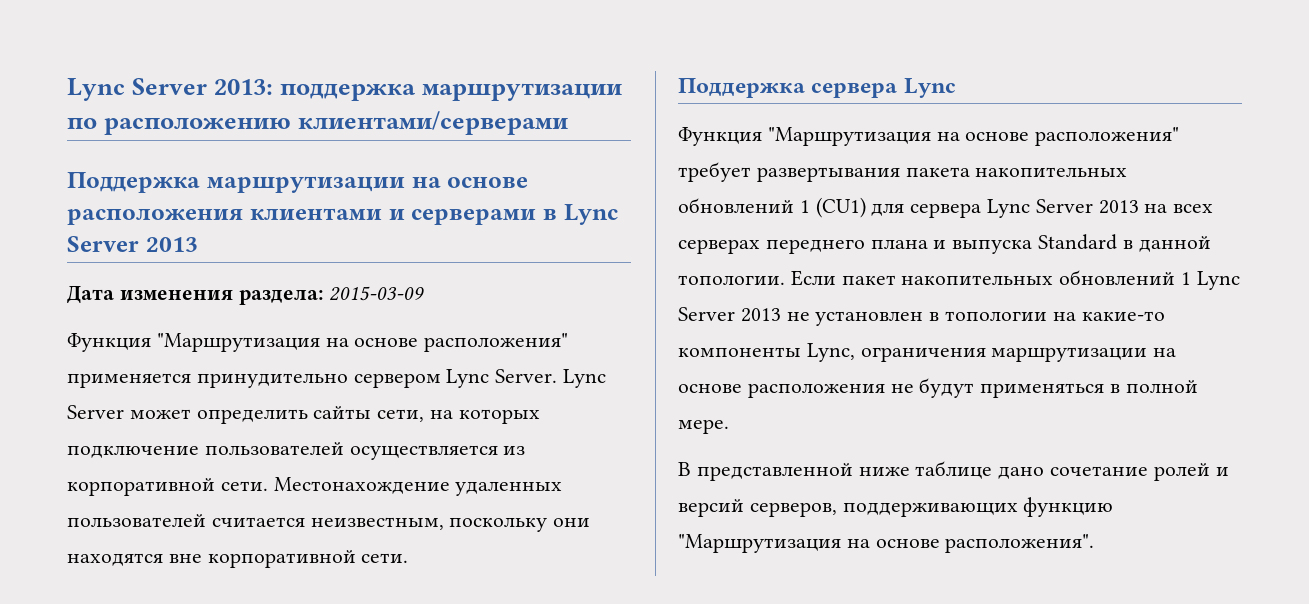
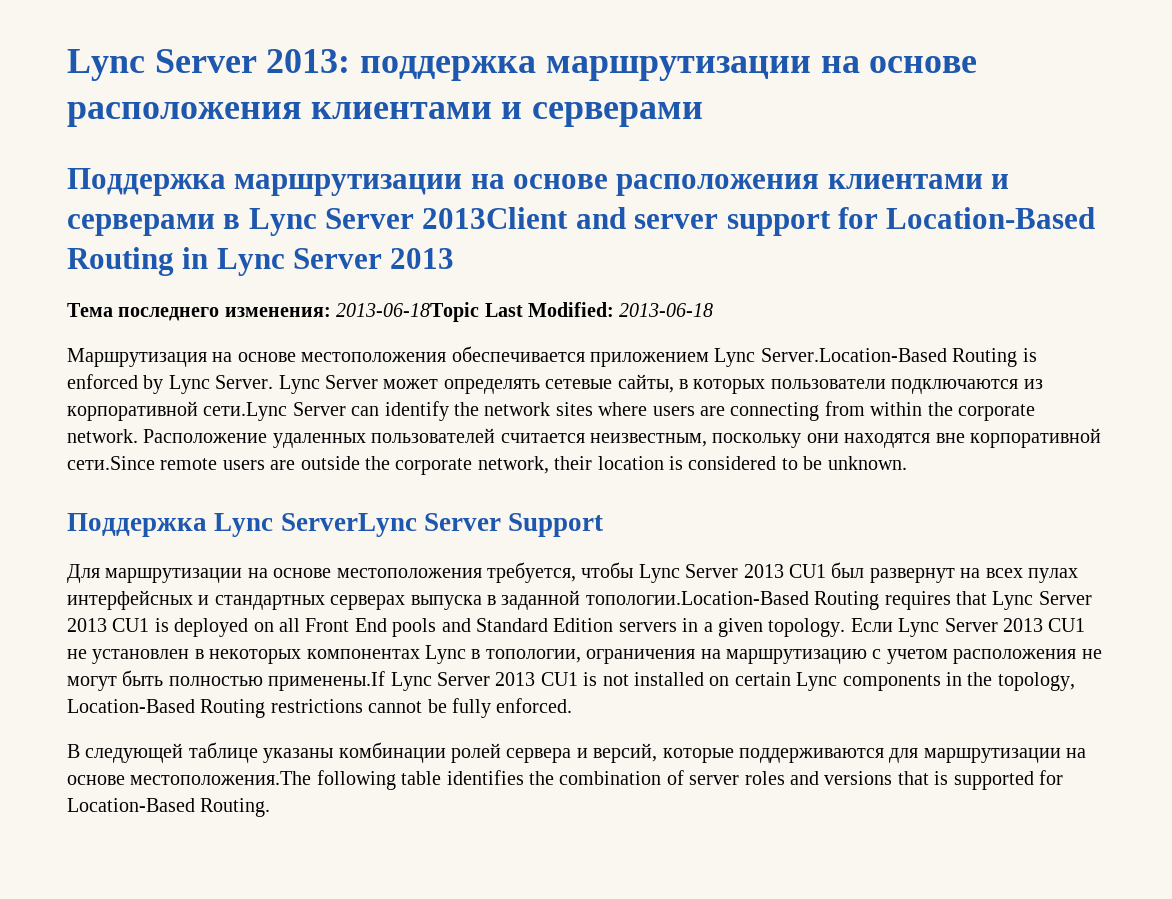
- Lync Server 2013: поддержка маршрутизации по расположению клиентами/серверами
+ Lync Server 2013: поддержка маршрутизации на основе расположения клиентами и серверами
- Поддержка маршрутизации на основе расположения клиентами и серверами в Lync Server 2013
- Дата изменения раздела: 2015-03-09
- Функция "Маршрутизация на основе расположения" применяется принудительно сервером Lync Server.
+ Поддержка маршрутизации на основе расположения клиентами и серверами в Lync Server 2013Client and server support for Location-Based Routing in Lync Server 2013
+ Тема последнего изменения: 2013-06-18Topic Last Modified: 2013-06-18
+ Маршрутизация на основе местоположения обеспечивается приложением Lync Server.Location-Based Routing is enforced by Lync Server.
- Lync Server может определить сайты сети, на которых подключение пользователей осуществляется из корпоративной сети. Местонахождение удаленных пользователей считается неизвестным, поскольку они находятся вне корпоративной сети.
- Поддержка сервера Lync
- Функция "Маршрутизация на основе расположения" требует развертывания пакета накопительных обновлений 1 (CU1) для сервера Lync Server 2013 на всех серверах переднего плана и выпуска Standard в данной топологии. Если пакет накопительных обновлений 1 Lync Server 2013 не установлен в топологии на какие-то компоненты Lync, ограничения маршрутизации на основе расположения не будут применяться в полной мере.
- В представленной ниже таблице дано сочетание ролей и версий серверов, поддерживающих функцию "Маршрутизация на основе расположения".
+ Lync Server может определять сетевые сайты, в которых пользователи подключаются из корпоративной сети.Lync Server can identify the network sites where users are connecting from within the corporate network. Расположение удаленных пользователей считается неизвестным, поскольку они находятся вне корпоративной сети.Since remote users are outside the corporate network, their location is considered to be unknown.
+ Поддержка Lync ServerLync Server Support
+ Для маршрутизации на основе местоположения требуется, чтобы Lync Server 2013 CU1 был развернут на всех пулах интерфейсных и стандартных серверах выпуска в заданной топологии.Location-Based Routing requires that Lync Server 2013 CU1 is deployed on all Front End pools and Standard Edition servers in a given topology. Если Lync Server 2013 CU1 не установлен в некоторых компонентах Lync в топологии, ограничения на маршрутизацию с учетом расположения не могут быть полностью применены.If Lync Server 2013 CU1 is not installed on certain Lync components in the topology, Location-Based Routing restrictions cannot be fully enforced.
+ В следующей таблице указаны комбинации ролей сервера и версий, которые поддерживаются для маршрутизации на основе местоположения.The following table identifies the combination of server roles and versions that is supported for Location-Based Routing.

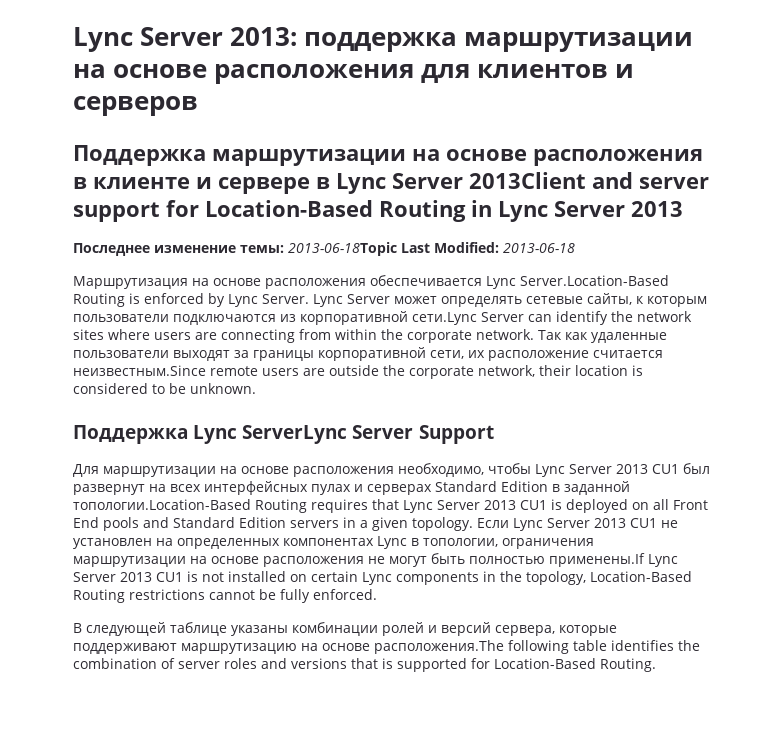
- Lync Server 2013: поддержка маршрутизации на основе расположения клиентами и серверами
+ Lync Server 2013: поддержка маршрутизации на основе расположения для клиентов и серверов
- Поддержка маршрутизации на основе расположения клиентами и серверами в Lync Server 2013Client and server support for Location-Based Routing in Lync Server 2013
+ Поддержка маршрутизации на основе расположения в клиенте и сервере в Lync Server 2013Client and server support for Location-Based Routing in Lync Server 2013
- Тема последнего изменения: 2013-06-18Topic Last Modified: 2013-06-18
+ Последнее изменение темы: 2013-06-18Topic Last Modified: 2013-06-18
- Маршрутизация на основе местоположения обеспечивается приложением Lync Server.Location-Based Routing is enforced by Lync Server.
+ Маршрутизация на основе расположения обеспечивается Lync Server.Location-Based Routing is enforced by Lync Server.
- Lync Server может определять сетевые сайты, в которых пользователи подключаются из корпоративной сети.Lync Server can identify the network sites where users are connecting from within the corporate network.
+ Lync Server может определять сетевые сайты, к которым пользователи подключаются из корпоративной сети.Lync Server can identify the network sites where users are connecting from within the corporate network.
- Расположение удаленных пользователей считается неизвестным, поскольку они находятся вне корпоративной сети.Since remote users are outside the corporate network, their location is considered to be unknown.
+ Так как удаленные пользователи выходят за границы корпоративной сети, их расположение считается неизвестным.Since remote users are outside the corporate network, their location is considered to be unknown.
- Для маршрутизации на основе местоположения требуется, чтобы Lync Server 2013 CU1 был развернут на всех пулах интерфейсных и стандартных серверах выпуска в заданной топологии.Location-Based Routing requires that Lync Server 2013 CU1 is deployed on all Front End pools and Standard Edition servers in a given topology.
+ Для маршрутизации на основе расположения необходимо, чтобы Lync Server 2013 CU1 был развернут на всех интерфейсных пулах и серверах Standard Edition в заданной топологии.Location-Based Routing requires that Lync Server 2013 CU1 is deployed on all Front End pools and Standard Edition servers in a given topology.
- Если Lync Server 2013 CU1 не установлен в некоторых компонентах Lync в топологии, ограничения на маршрутизацию с учетом расположения не могут быть полностью применены.If Lync Server 2013 CU1 is not installed on certain Lync components in the topology, Location-Based Routing restrictions cannot be fully enforced.
+ Если Lync Server 2013 CU1 не установлен на определенных компонентах Lync в топологии, ограничения маршрутизации на основе расположения не могут быть полностью применены.If Lync Server 2013 CU1 is not installed on certain Lync components in the topology, Location-Based Routing restrictions cannot be fully enforced.
- В следующей таблице указаны комбинации ролей сервера и версий, которые поддерживаются для маршрутизации на основе местоположения.The following table identifies the combination of server roles and versions that is supported for Location-Based Routing.
+ В следующей таблице указаны комбинации ролей и версий сервера, которые поддерживают маршрутизацию на основе расположения.The following table identifies the combination of server roles and versions that is supported for Location-Based Routing.

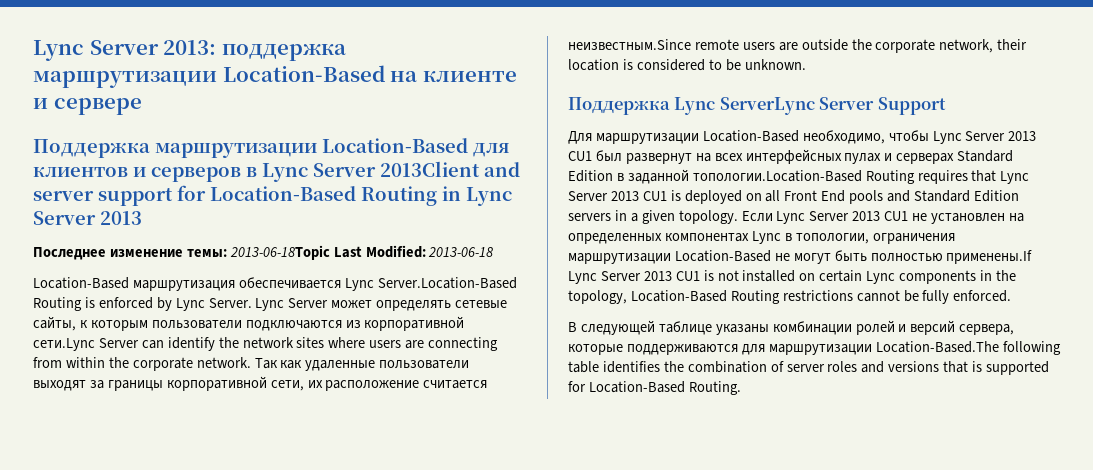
- Lync Server 2013: поддержка маршрутизации на основе расположения для клиентов и серверов
- Поддержка маршрутизации на основе расположения в клиенте и сервере в Lync Server 2013Client and server support for Location-Based Routing in Lync Server 2013
+ Lync Server 2013: поддержка маршрутизации Location-Based на клиенте и сервере
+ Поддержка маршрутизации Location-Based для клиентов и серверов в Lync Server 2013Client and server support for Location-Based Routing in Lync Server 2013
- Маршрутизация на основе расположения обеспечивается Lync Server.Location-Based Routing is enforced by Lync Server.
+ Location-Based маршрутизация обеспечивается Lync Server.Location-Based Routing is enforced by Lync Server.
- Для маршрутизации на основе расположения необходимо, чтобы Lync Server 2013 CU1 был развернут на всех интерфейсных пулах и серверах Standard Edition в заданной топологии.Location-Based Routing requires that Lync Server 2013 CU1 is deployed on all Front End pools and Standard Edition servers in a given topology.
+ Для маршрутизации Location-Based необходимо, чтобы Lync Server 2013 CU1 был развернут на всех интерфейсных пулах и серверах Standard Edition в заданной топологии.Location-Based Routing requires that Lync Server 2013 CU1 is deployed on all Front End pools and Standard Edition servers in a given topology.
- Если Lync Server 2013 CU1 не установлен на определенных компонентах Lync в топологии, ограничения маршрутизации на основе расположения не могут быть полностью применены.If Lync Server 2013 CU1 is not installed on certain Lync components in the topology, Location-Based Routing restrictions cannot be fully enforced.
+ Если Lync Server 2013 CU1 не установлен на определенных компонентах Lync в топологии, ограничения маршрутизации Location-Based не могут быть полностью применены.If Lync Server 2013 CU1 is not installed on certain Lync components in the topology, Location-Based Routing restrictions cannot be fully enforced.
- В следующей таблице указаны комбинации ролей и версий сервера, которые поддерживают маршрутизацию на основе расположения.The following table identifies the combination of server roles and versions that is supported for Location-Based Routing.
+ В следующей таблице указаны комбинации ролей и версий сервера, которые поддерживаются для маршрутизации Location-Based.The following table identifies the combination of server roles and versions that is supported for Location-Based Routing.

